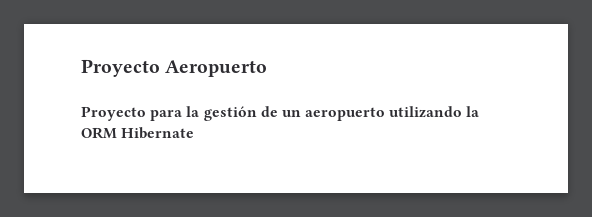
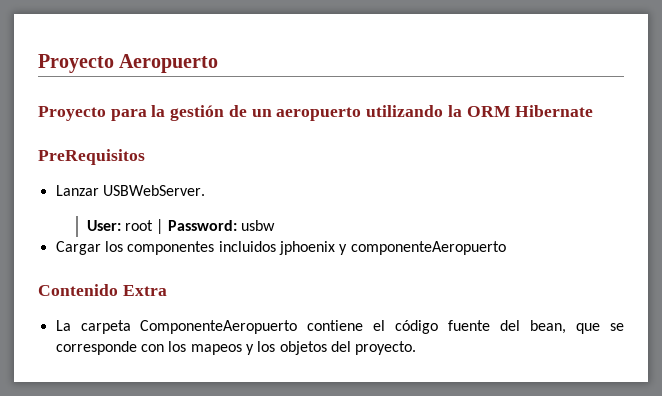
+ PreRequisitos
+ Lanzar USBWebServer.
+ User: root | Password: usbw
+ Cargar los componentes incluidos jphoenix y componenteAeropuerto
+ Contenido Extra
+ La carpeta ComponenteAeropuerto contiene el código fuente del bean, que se corresponde con los mapeos y los objetos del proyecto.

